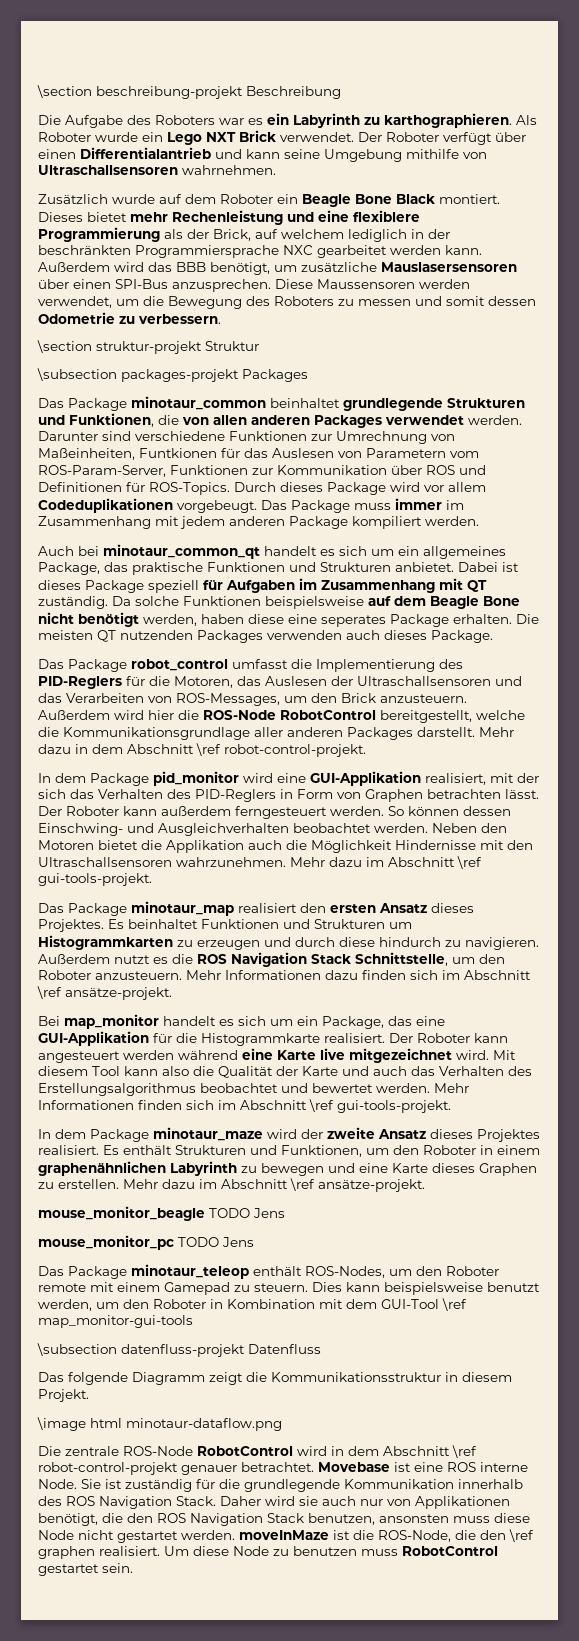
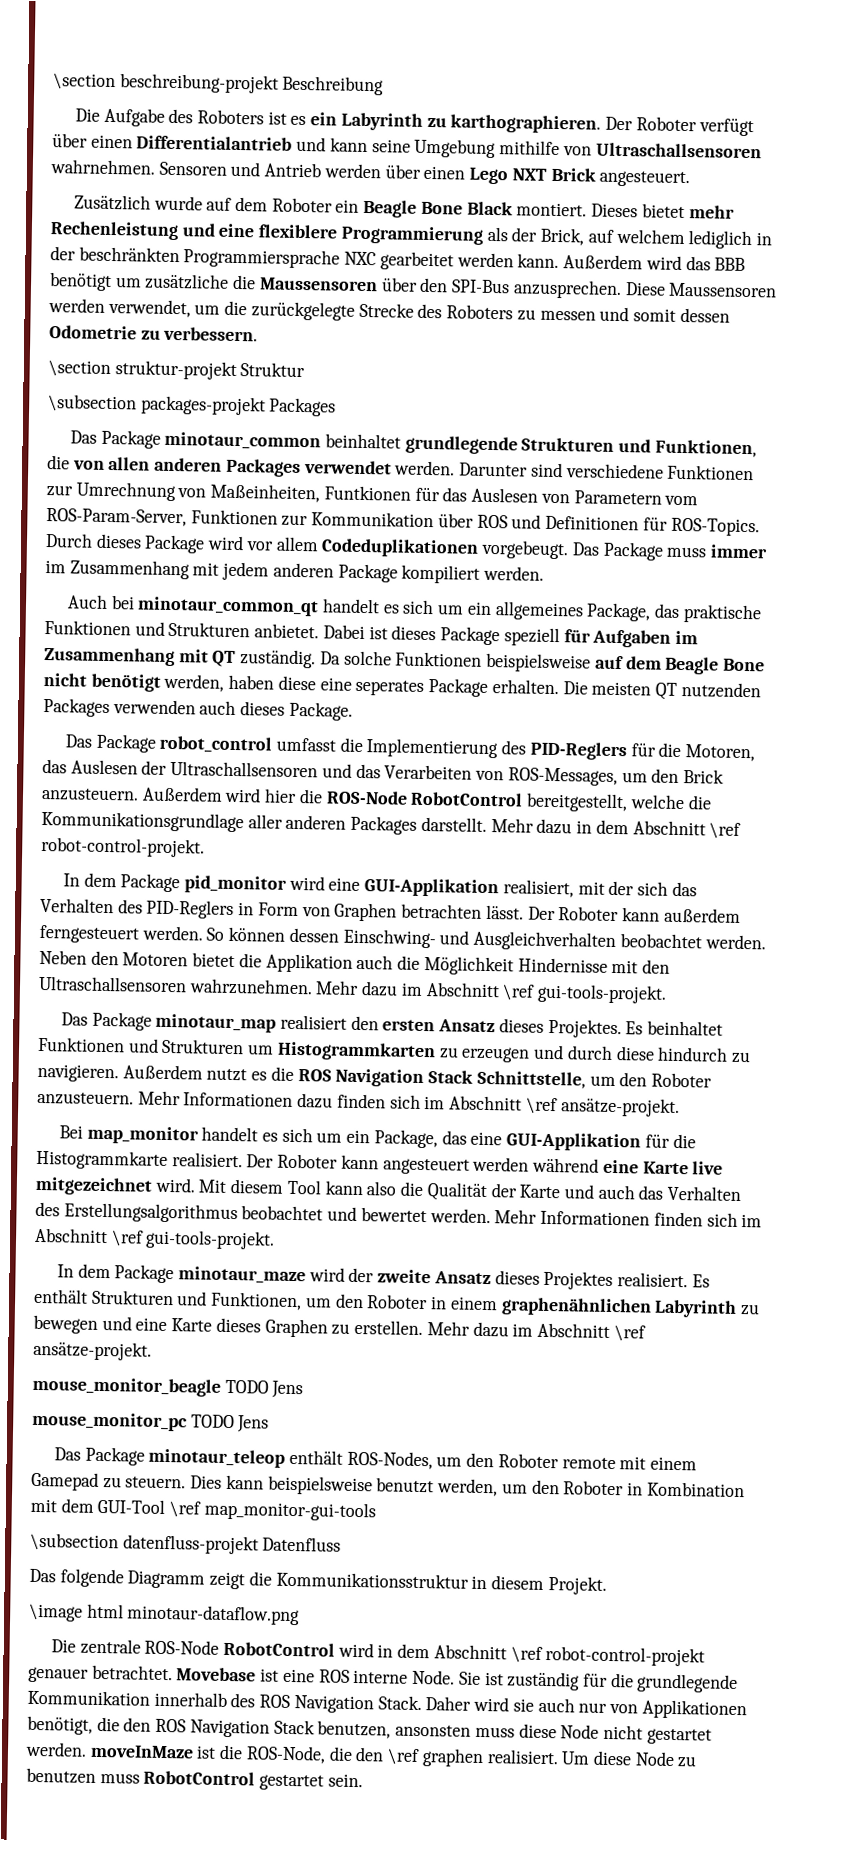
- Die Aufgabe des Roboters war es ein Labyrinth zu karthographieren.
+ Die Aufgabe des Roboters ist es ein Labyrinth zu karthographieren.
- Als Roboter wurde ein Lego NXT Brick verwendet.
+ Sensoren und Antrieb werden über einen Lego NXT Brick angesteuert.
- Außerdem wird das BBB benötigt, um zusätzliche Mauslasersensoren über einen SPI-Bus anzusprechen.
+ Außerdem wird das BBB benötigt um zusätzliche die Maussensoren über den SPI-Bus anzusprechen.
- Diese Maussensoren werden verwendet, um die Bewegung des Roboters zu messen und somit dessen Odometrie zu verbessern.
+ Diese Maussensoren werden verwendet, um die zurückgelegte Strecke des Roboters zu messen und somit dessen Odometrie zu verbessern.

